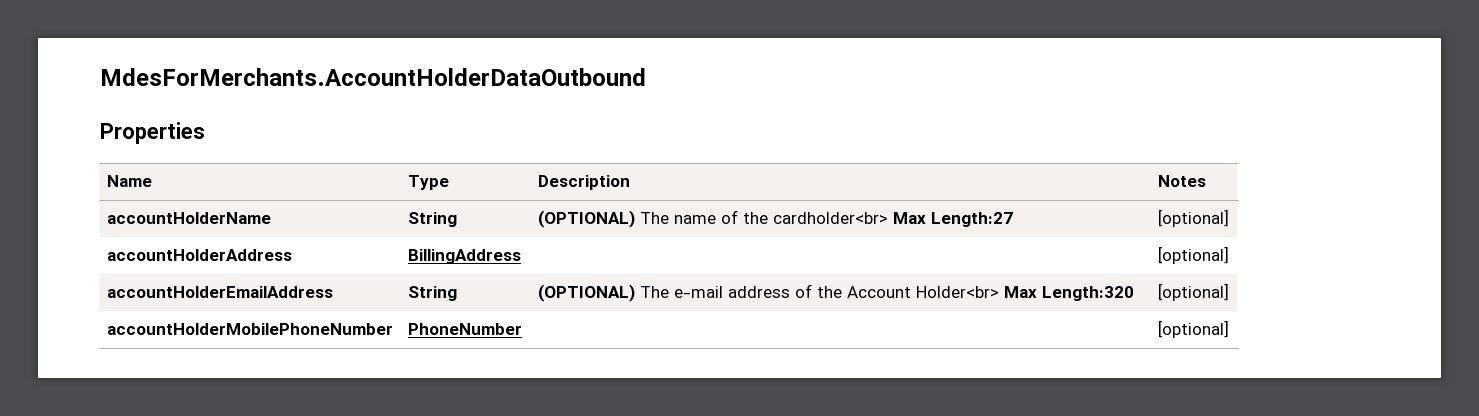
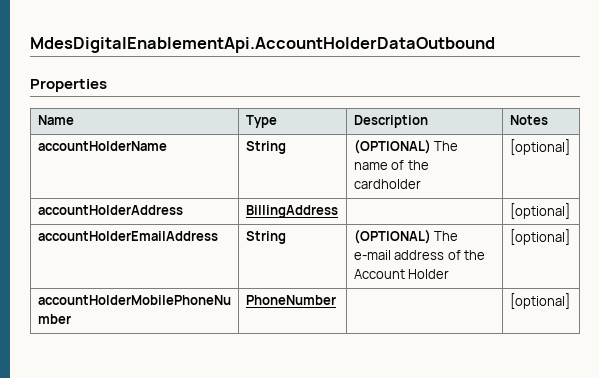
- MdesForMerchants.AccountHolderDataOutbound
+ MdesDigitalEnablementApi.AccountHolderDataOutbound
- accountHolderName | String | (OPTIONAL) The name of the cardholder<br> Max Length:27 | [optional]
+ accountHolderName | String | (OPTIONAL) The name of the cardholder | [optional]
- accountHolderEmailAddress | String | (OPTIONAL) The e-mail address of the Account Holder<br> Max Length:320 | [optional]
+ accountHolderEmailAddress | String | (OPTIONAL) The e-mail address of the Account Holder | [optional]

